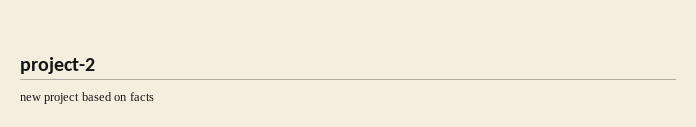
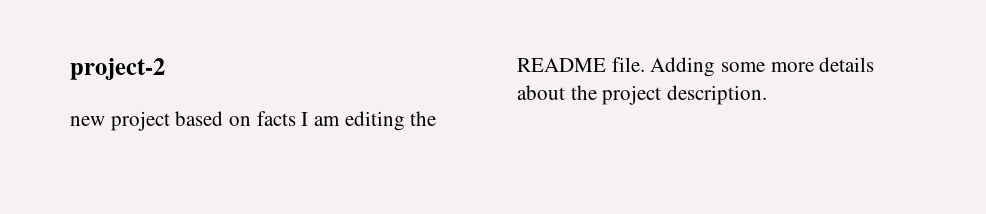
- new project based on facts
+ new project based on facts I am editing the README file. Adding some more details about the project description.

